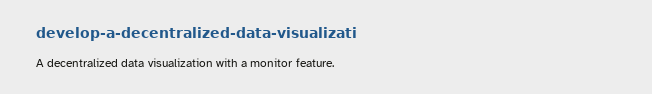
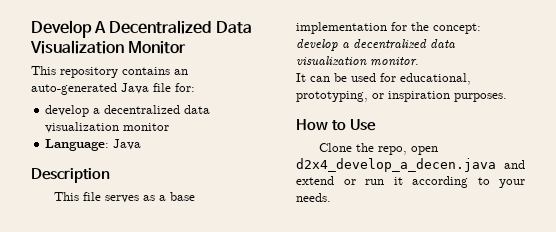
- develop-a-decentralized-data-visualizati
- A decentralized data visualization with a monitor feature.
+ Develop A Decentralized Data Visualization Monitor
+ This repository contains an auto-generated Java file for:
+ develop a decentralized data visualization monitor
+ Language: Java
+ Description
+ This file serves as a base implementation for the concept: develop a decentralized data visualization monitor.
+ It can be used for educational, prototyping, or inspiration purposes.
+ How to Use
+ Clone the repo, open d2x4_develop_a_decen.java and extend or run it according to your needs.

